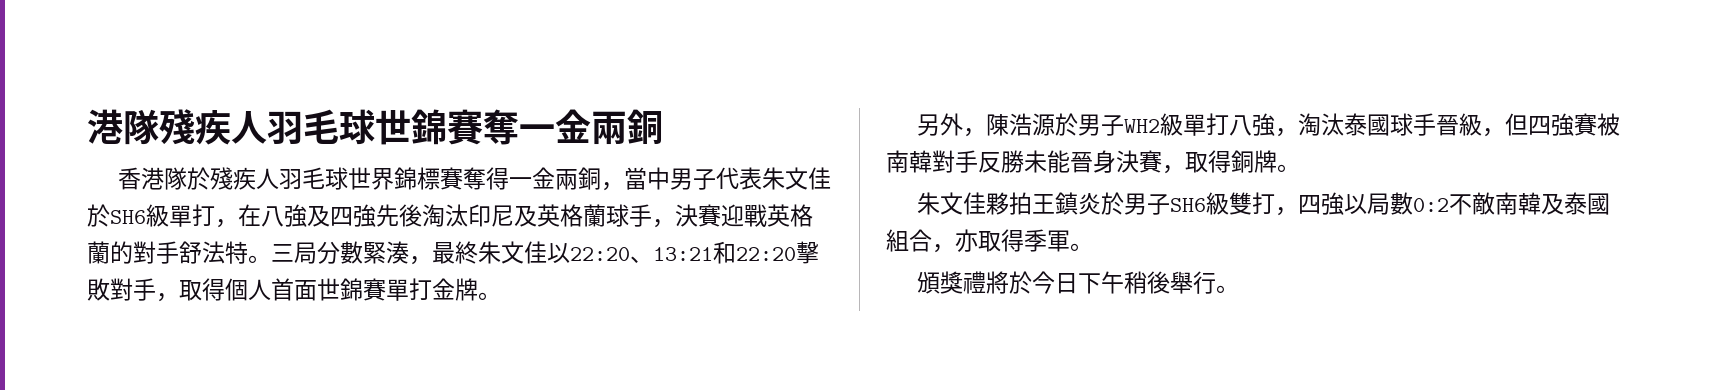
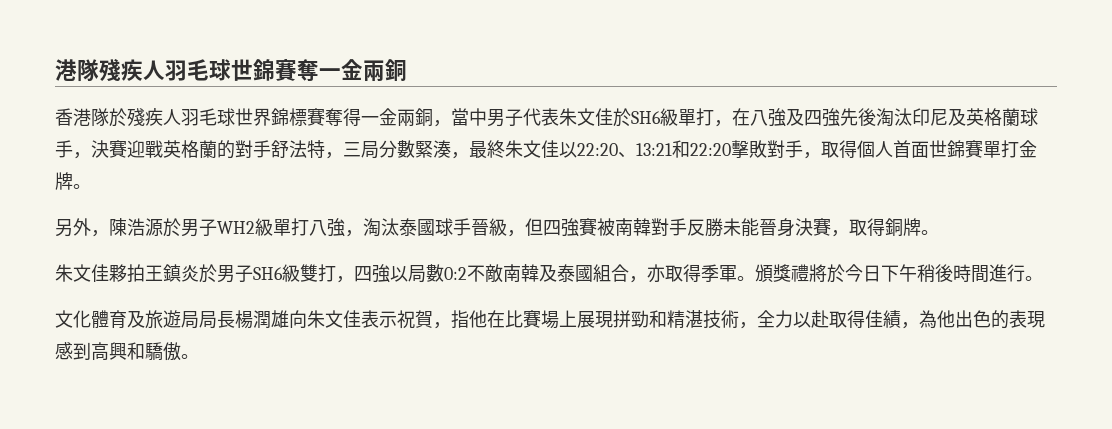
- 香港隊於殘疾人羽毛球世界錦標賽奪得一金兩銅，當中男子代表朱文佳於SH6級單打，在八強及四強先後淘汰印尼及英格蘭球手，決賽迎戰英格蘭的對手舒法特。三局分數緊湊，最終朱文佳以22:20、13:21和22:20擊敗對手，取得個人首面世錦賽單打金牌。
+ 香港隊於殘疾人羽毛球世界錦標賽奪得一金兩銅，當中男子代表朱文佳於SH6級單打，在八強及四強先後淘汰印尼及英格蘭球手，決賽迎戰英格蘭的對手舒法特，三局分數緊湊，最終朱文佳以22:20、13:21和22:20擊敗對手，取得個人首面世錦賽單打金牌。
- 朱文佳夥拍王鎮炎於男子SH6級雙打，四強以局數0:2不敵南韓及泰國組合，亦取得季軍。
- 頒獎禮將於今日下午稍後舉行。
+ 朱文佳夥拍王鎮炎於男子SH6級雙打，四強以局數0:2不敵南韓及泰國組合，亦取得季軍。頒獎禮將於今日下午稍後時間進行。
+ 文化體育及旅遊局局長楊潤雄向朱文佳表示祝賀，指他在比賽場上展現拼勁和精湛技術，全力以赴取得佳績，為他出色的表現感到高興和驕傲。

